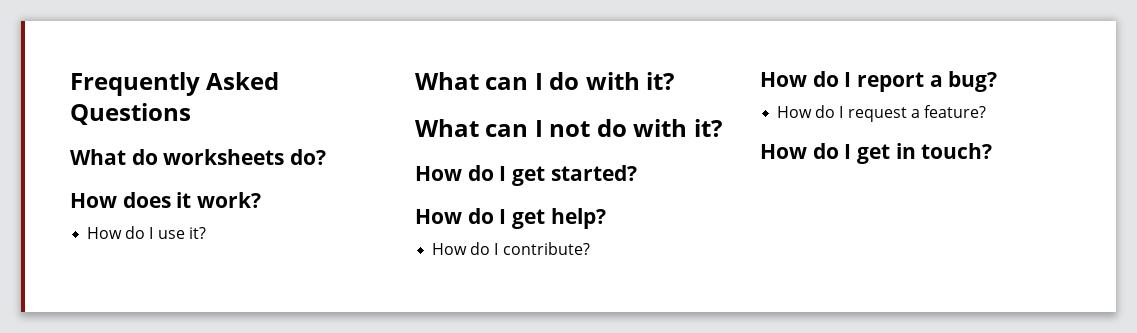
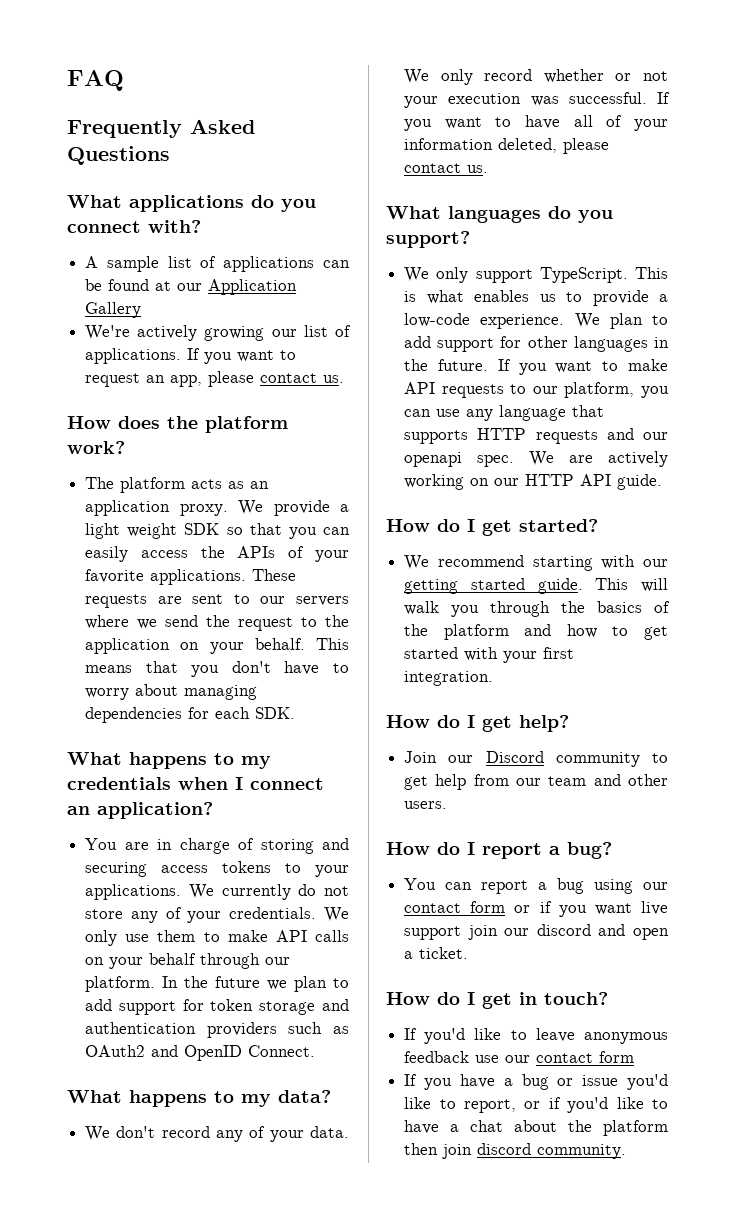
+ FAQ
- What do worksheets do?
+ What applications do you connect with?
+ A sample list of applications can be found at our Application Gallery
+ We're actively growing our list of applications. If you want to request an app, please contact us.
- How does it work?
+ How does the platform work?
- How do I use it?
- What can I do with it?
- What can I not do with it?
+ The platform acts as an application proxy. We provide a light weight SDK so that you can easily access the APIs of your favorite applications. These requests are sent to our servers where we send the request to the application on your behalf. This means that you don't have to worry about managing dependencies for each SDK.
+ What happens to my credentials when I connect an application?
+ You are in charge of storing and securing access tokens to your applications. We currently do not store any of your credentials. We only use them to make API calls on your behalf through our platform. In the future we plan to add support for token storage and authentication providers such as OAuth2 and OpenID Connect.
+ What happens to my data?
+ We don't record any of your data. We only record whether or not your execution was successful. If you want to have all of your information deleted, please contact us.
+ What languages do you support?
+ We only support TypeScript. This is what enables us to provide a low-code experience. We plan to add support for other languages in the future. If you want to make API requests to our platform, you can use any language that supports HTTP requests and our openapi spec. We are actively working on our HTTP API guide.
+ We recommend starting with our getting started guide. This will walk you through the basics of the platform and how to get started with your first integration.
- How do I contribute?
+ Join our Discord community to get help from our team and other users.
- How do I request a feature?
+ You can report a bug using our contact form or if you want live support join our discord and open a ticket.
+ If you'd like to leave anonymous feedback use our contact form
+ If you have a bug or issue you'd like to report, or if you'd like to have a chat about the platform then join discord community.

